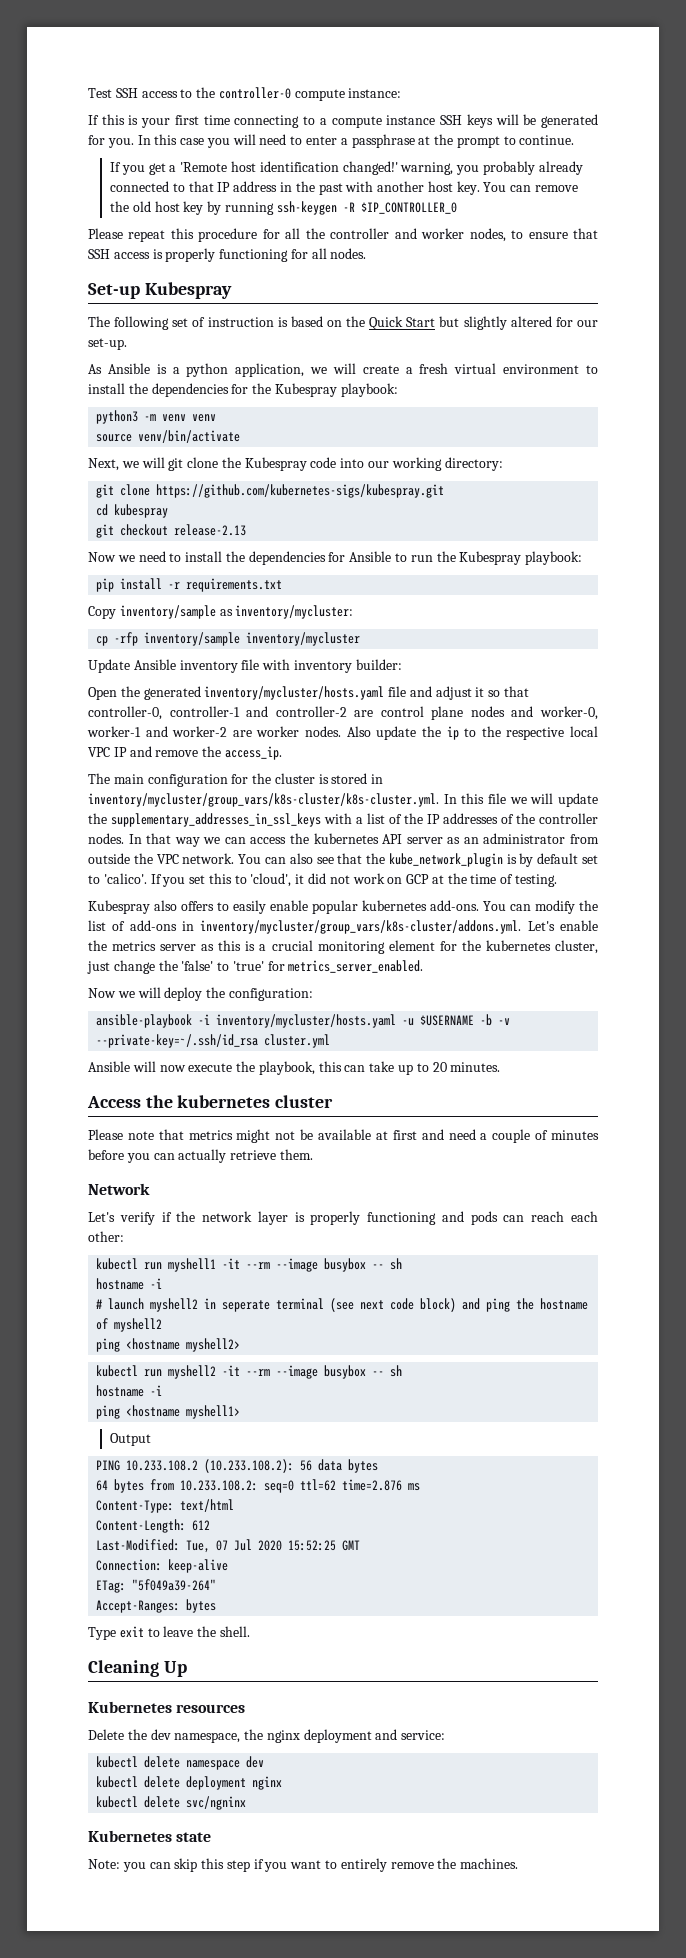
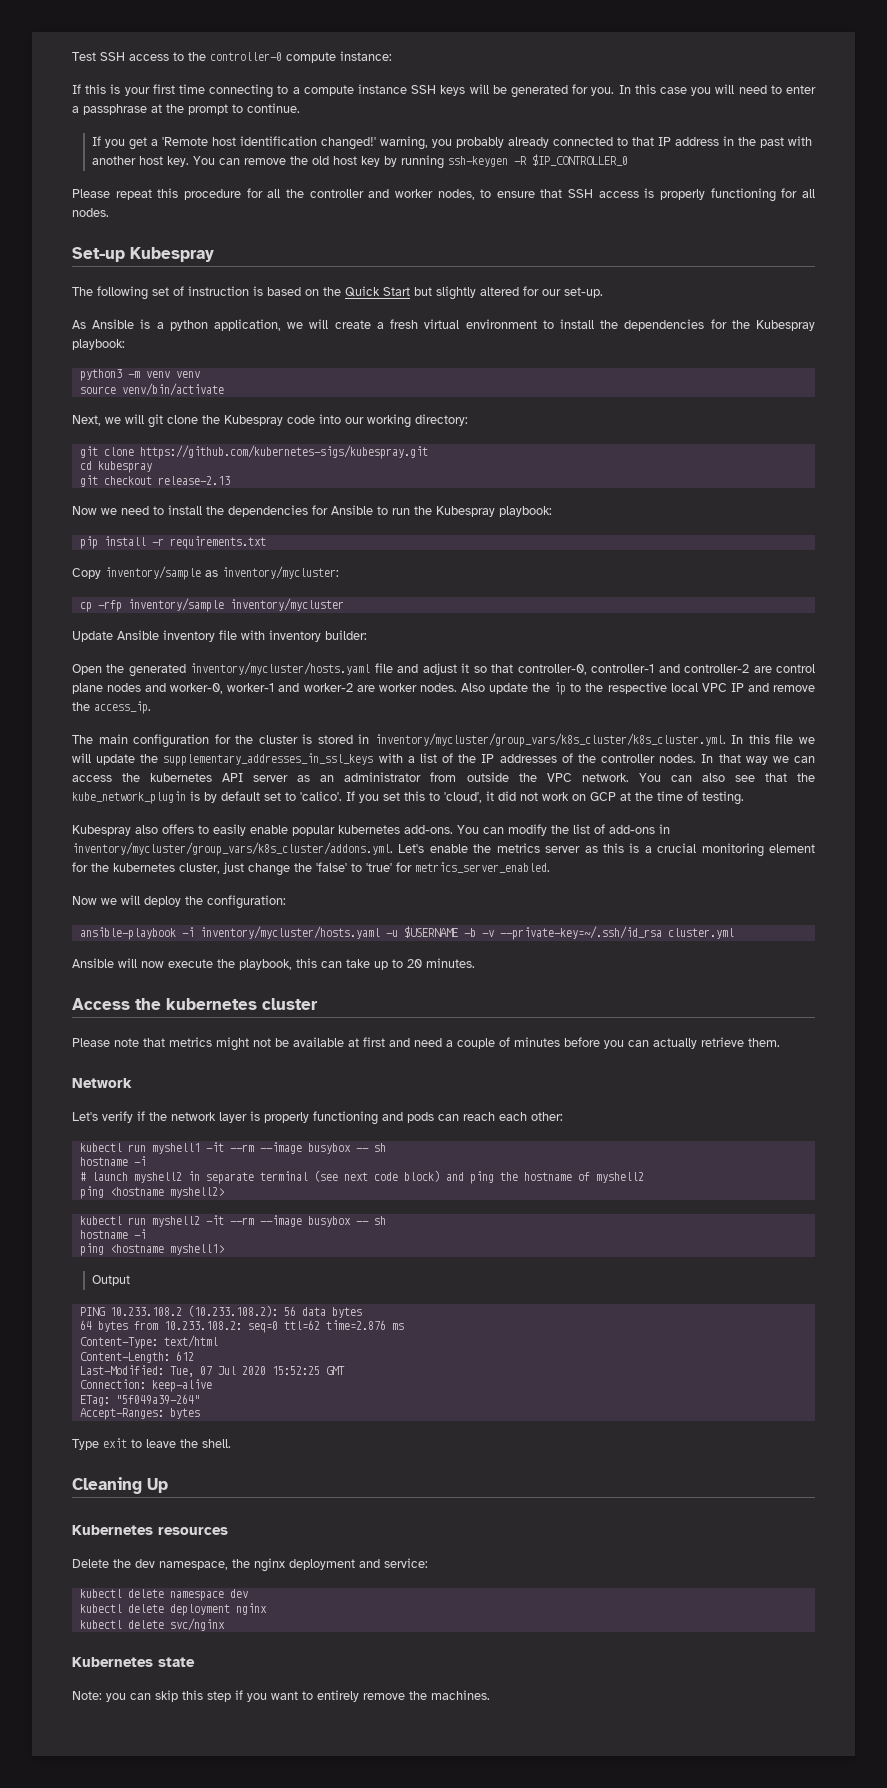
- The main configuration for the cluster is stored in inventory/mycluster/group_vars/k8s-cluster/k8s-cluster.yml. In this file we will update the supplementary_addresses_in_ssl_keys with a list of the IP addresses of the controller nodes.
+ The main configuration for the cluster is stored in inventory/mycluster/group_vars/k8s_cluster/k8s_cluster.yml. In this file we will update the supplementary_addresses_in_ssl_keys with a list of the IP addresses of the controller nodes.
- You can modify the list of add-ons in inventory/mycluster/group_vars/k8s-cluster/addons.yml. Let's enable the metrics server as this is a crucial monitoring element for the kubernetes cluster, just change the 'false' to 'true' for metrics_server_enabled.
+ You can modify the list of add-ons in inventory/mycluster/group_vars/k8s_cluster/addons.yml. Let's enable the metrics server as this is a crucial monitoring element for the kubernetes cluster, just change the 'false' to 'true' for metrics_server_enabled.
- # launch myshell2 in seperate terminal (see next code block) and ping the hostname of myshell2
+ # launch myshell2 in separate terminal (see next code block) and ping the hostname of myshell2
- kubectl delete svc/ngninx
+ kubectl delete svc/nginx

